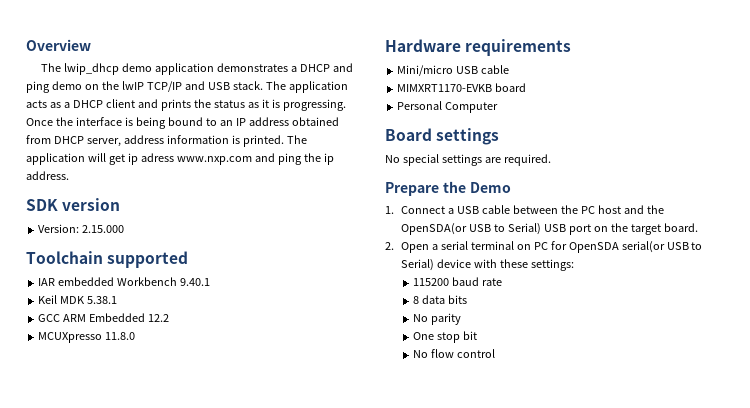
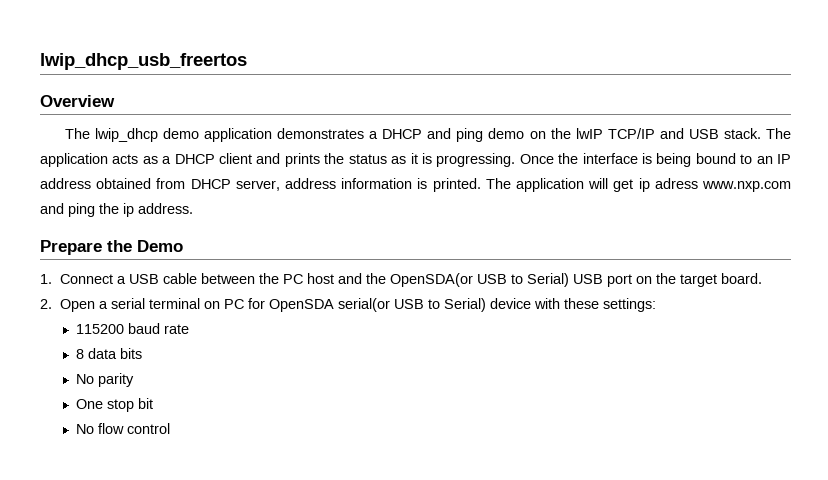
+ lwip_dhcp_usb_freertos
- SDK version
- Version: 2.15.000
- Toolchain supported
- IAR embedded Workbench 9.40.1
- Keil MDK 5.38.1
- GCC ARM Embedded 12.2
- MCUXpresso 11.8.0
- Hardware requirements
- Mini/micro USB cable
- MIMXRT1170-EVKB board
- Personal Computer
- Board settings
- No special settings are required.

